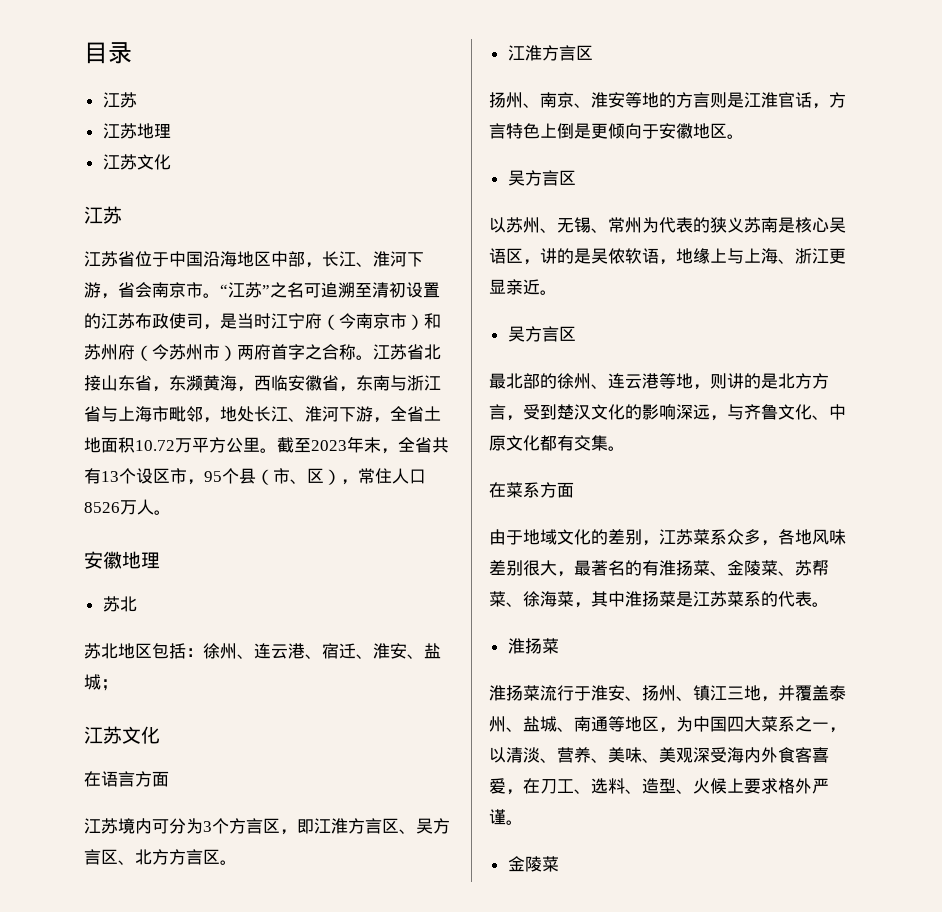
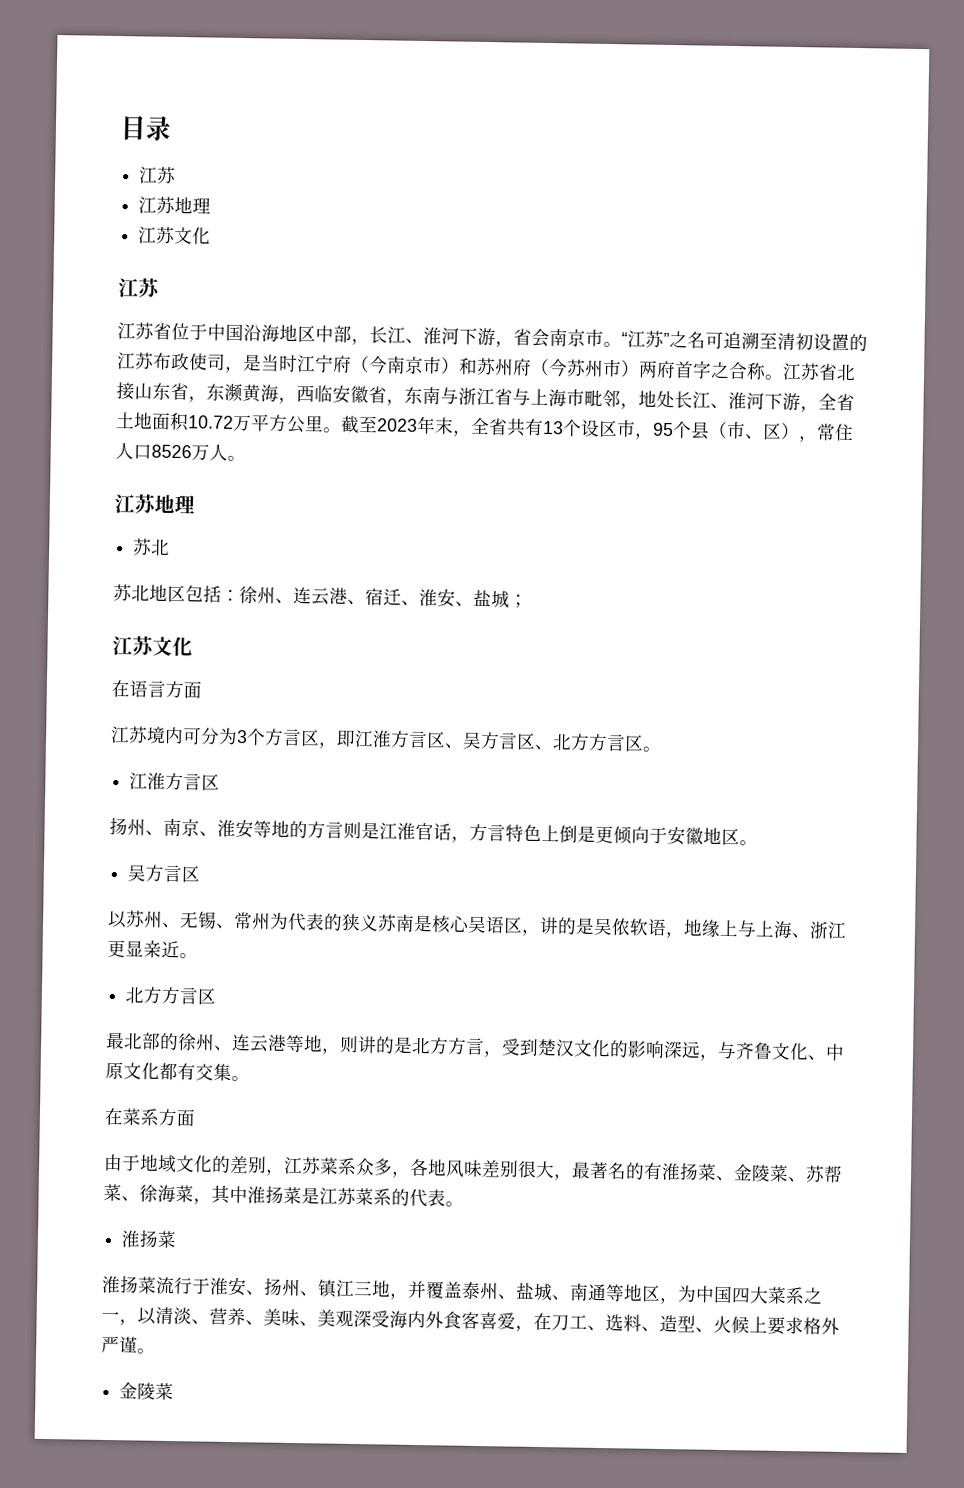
  截至2023年末，全省共有13个设区市，95个县（市、区），常住人口8526万人。
- 安徽地理
+ 江苏地理
  以苏州、无锡、常州为代表的狭义苏南是核心吴语区，讲的是吴侬软语，地缘上与上海、浙江更显亲近。
- 吴方言区
+ 北方方言区

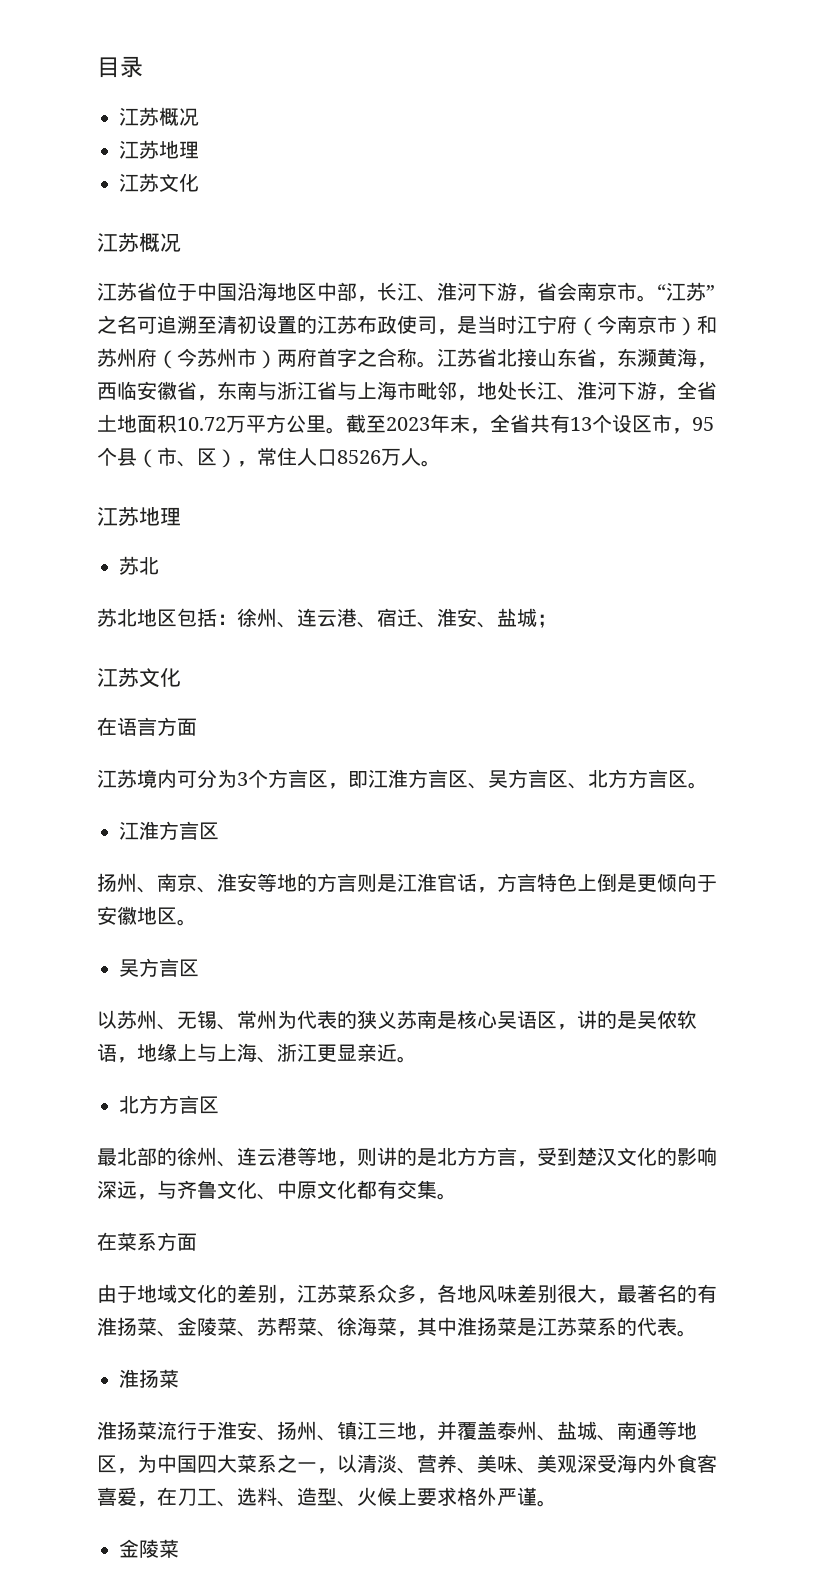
  目录
- 江苏
+ 江苏概况
  江苏地理
  江苏文化
- 江苏
+ 江苏概况

